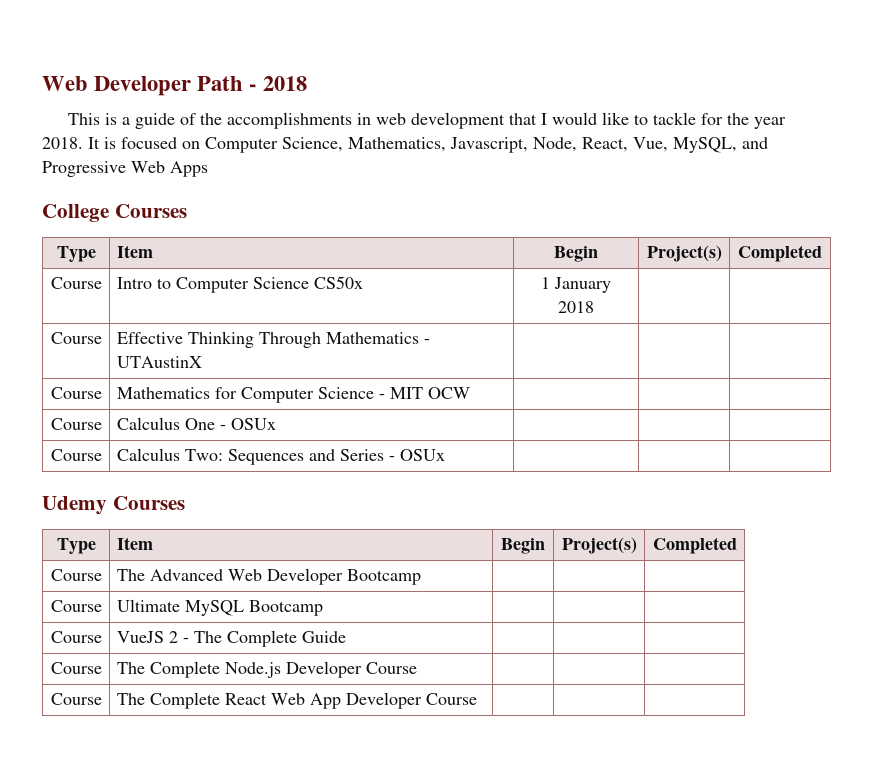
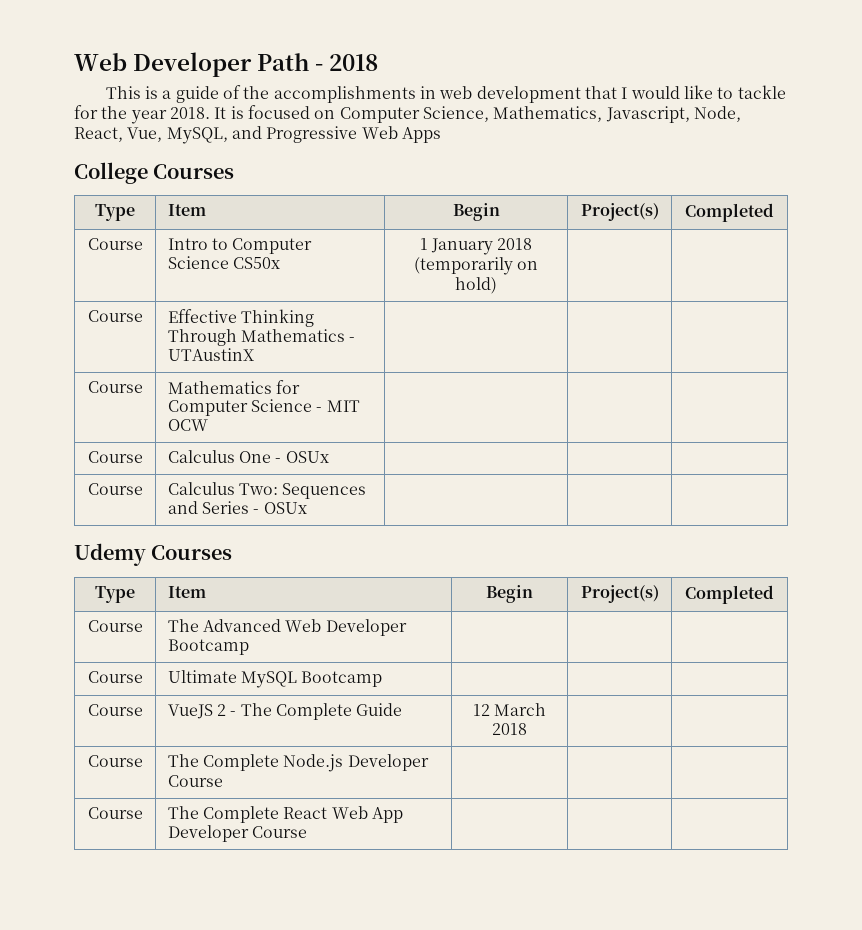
- Course | Intro to Computer Science CS50x | 1 January 2018 | |
+ Course | Intro to Computer Science CS50x | 1 January 2018 (temporarily on hold) | |
- Course | VueJS 2 - The Complete Guide | | |
+ Course | VueJS 2 - The Complete Guide | 12 March 2018 | |

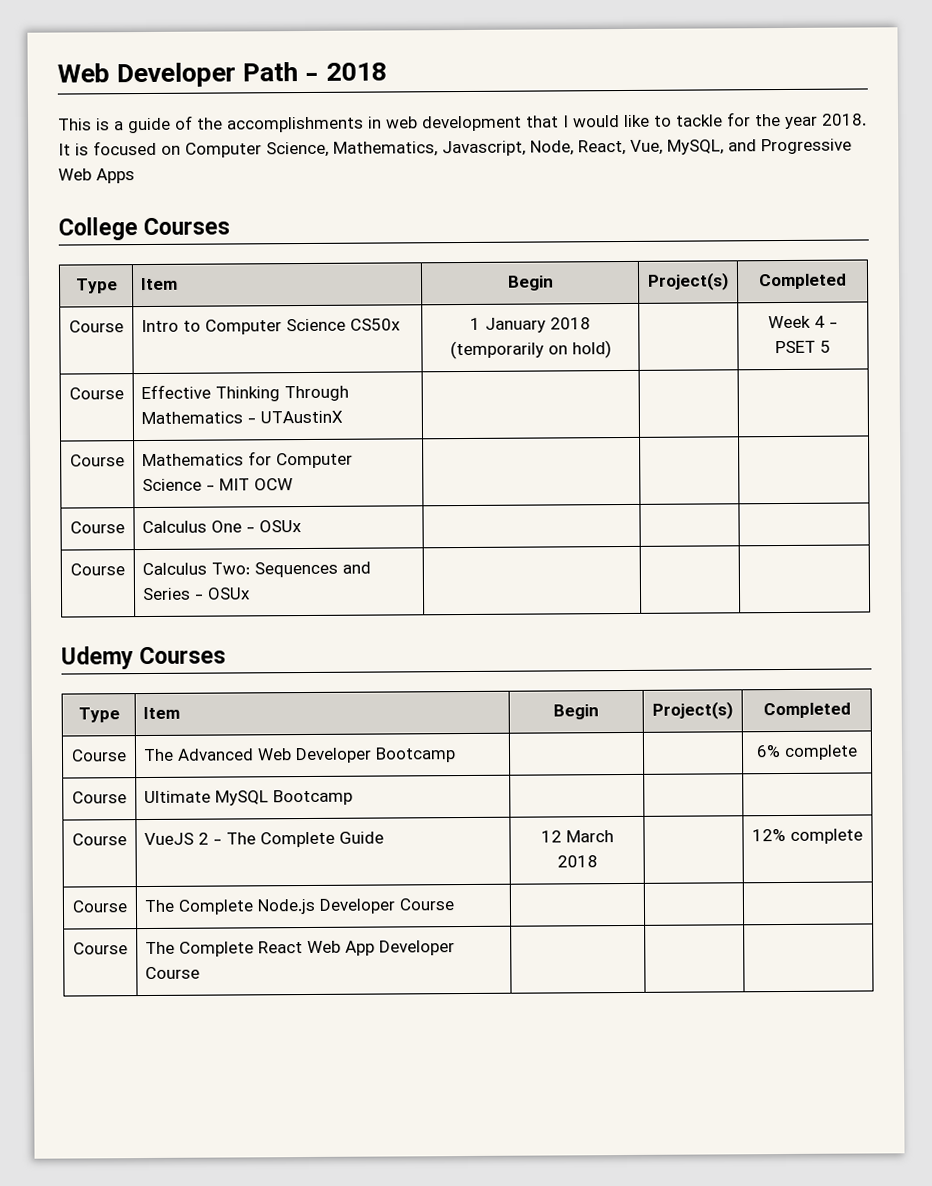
- Course | Intro to Computer Science CS50x | 1 January 2018 (temporarily on hold) | |
+ Course | Intro to Computer Science CS50x | 1 January 2018 (temporarily on hold) | | Week 4 - PSET 5
- Course | The Advanced Web Developer Bootcamp | | |
+ Course | The Advanced Web Developer Bootcamp | | | 6% complete
- Course | VueJS 2 - The Complete Guide | 12 March 2018 | |
+ Course | VueJS 2 - The Complete Guide | 12 March 2018 | | 12% complete

